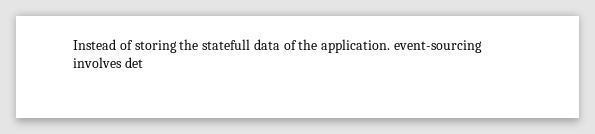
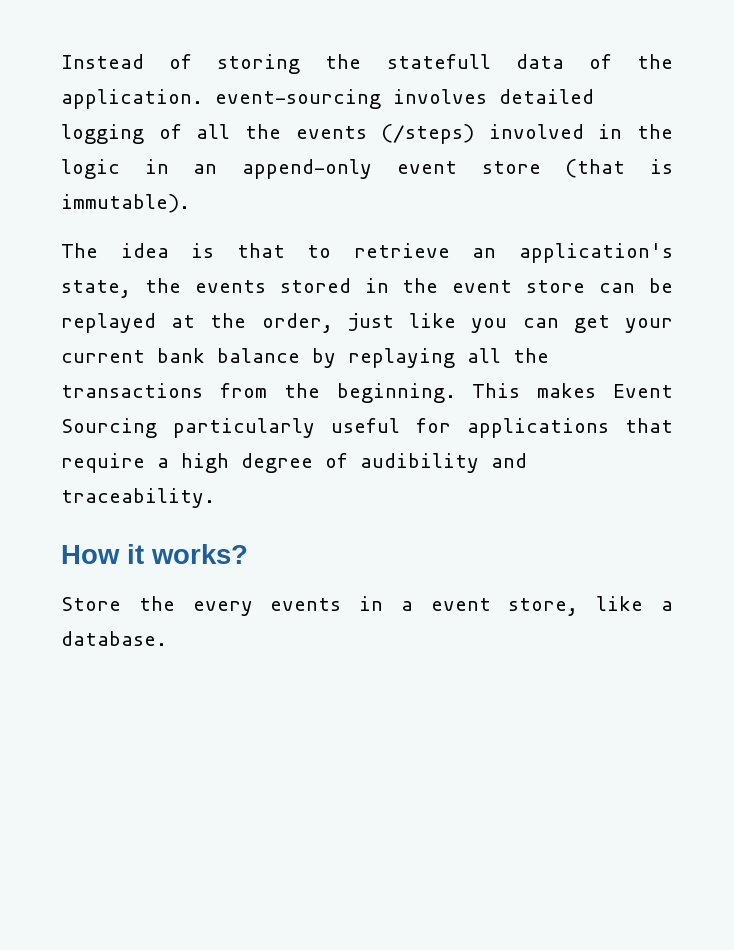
- Instead of storing the statefull data of the application. event-sourcing involves det
+ Instead of storing the statefull data of the application. event-sourcing involves detailed logging of all the events (/steps) involved in the logic in an append-only event store (that is immutable).
+ The idea is that to retrieve an application's state, the events stored in the event store can be replayed at the order, just like you can get your current bank balance by replaying all the transactions from the beginning. This makes Event Sourcing particularly useful for applications that require a high degree of audibility and traceability.
+ How it works?
+ Store the every events in a event store, like a database.

